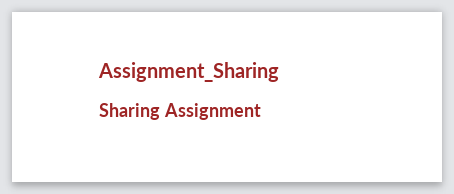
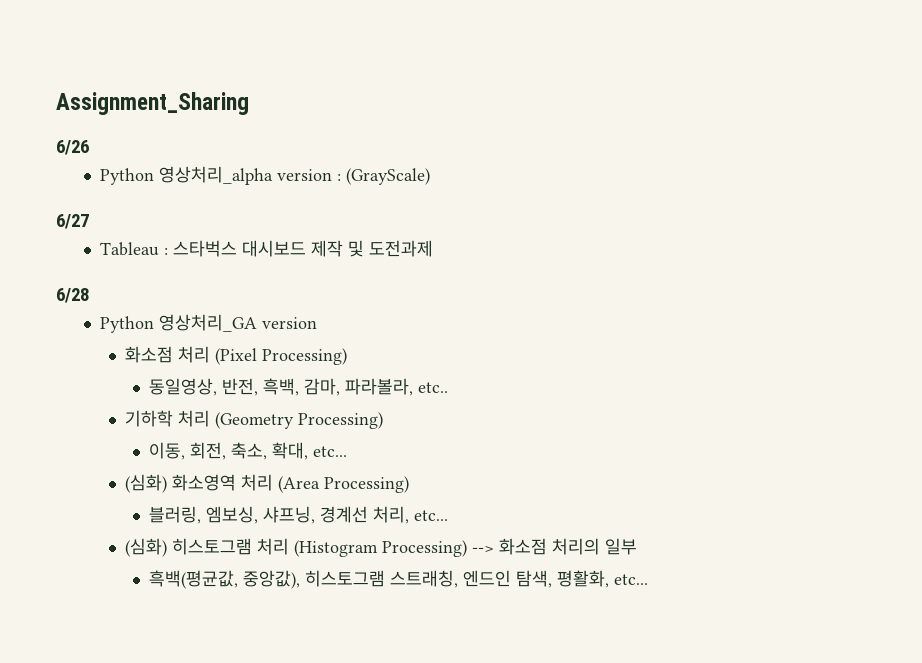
- Sharing Assignment
+ 6/26
+ Python 영상처리_alpha version : (GrayScale)
+ 6/27
+ Tableau : 스타벅스 대시보드 제작 및 도전과제
+ 6/28
+ Python 영상처리_GA version
+ 화소점 처리 (Pixel Processing)
+ 동일영상, 반전, 흑백, 감마, 파라볼라, etc..
+ 기하학 처리 (Geometry Processing)
+ 이동, 회전, 축소, 확대, etc...
+ (심화) 화소영역 처리 (Area Processing)
+ 블러링, 엠보싱, 샤프닝, 경계선 처리, etc...
+ (심화) 히스토그램 처리 (Histogram Processing) --> 화소점 처리의 일부
+ 흑백(평균값, 중앙값), 히스토그램 스트래칭, 엔드인 탐색, 평활화, etc...

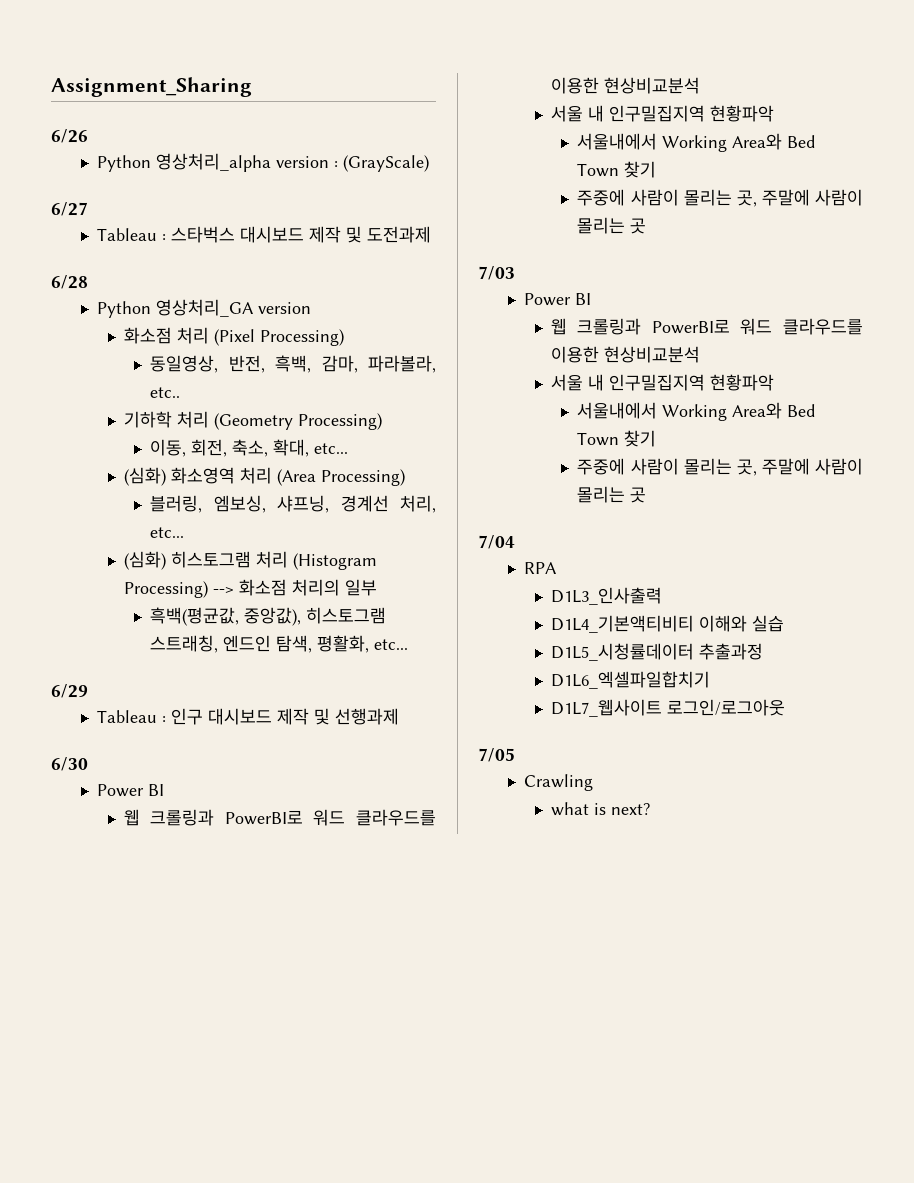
+ 6/29
+ Tableau : 인구 대시보드 제작 및 선행과제
+ 6/30
+ Power BI
+ 웹 크롤링과 PowerBI로 워드 클라우드를 이용한 현상비교분석
+ 서울 내 인구밀집지역 현황파악
+ 서울내에서 Working Area와 Bed Town 찾기
+ 주중에 사람이 몰리는 곳, 주말에 사람이 몰리는 곳
+ 7/03
+ Power BI
+ 웹 크롤링과 PowerBI로 워드 클라우드를 이용한 현상비교분석
+ 서울 내 인구밀집지역 현황파악
+ 서울내에서 Working Area와 Bed Town 찾기
+ 주중에 사람이 몰리는 곳, 주말에 사람이 몰리는 곳
+ 7/04
+ RPA
+ D1L3_인사출력
+ D1L4_기본액티비티 이해와 실습
+ D1L5_시청률데이터 추출과정
+ D1L6_엑셀파일합치기
+ D1L7_웹사이트 로그인/로그아웃
+ 7/05
+ Crawling
+ what is next?

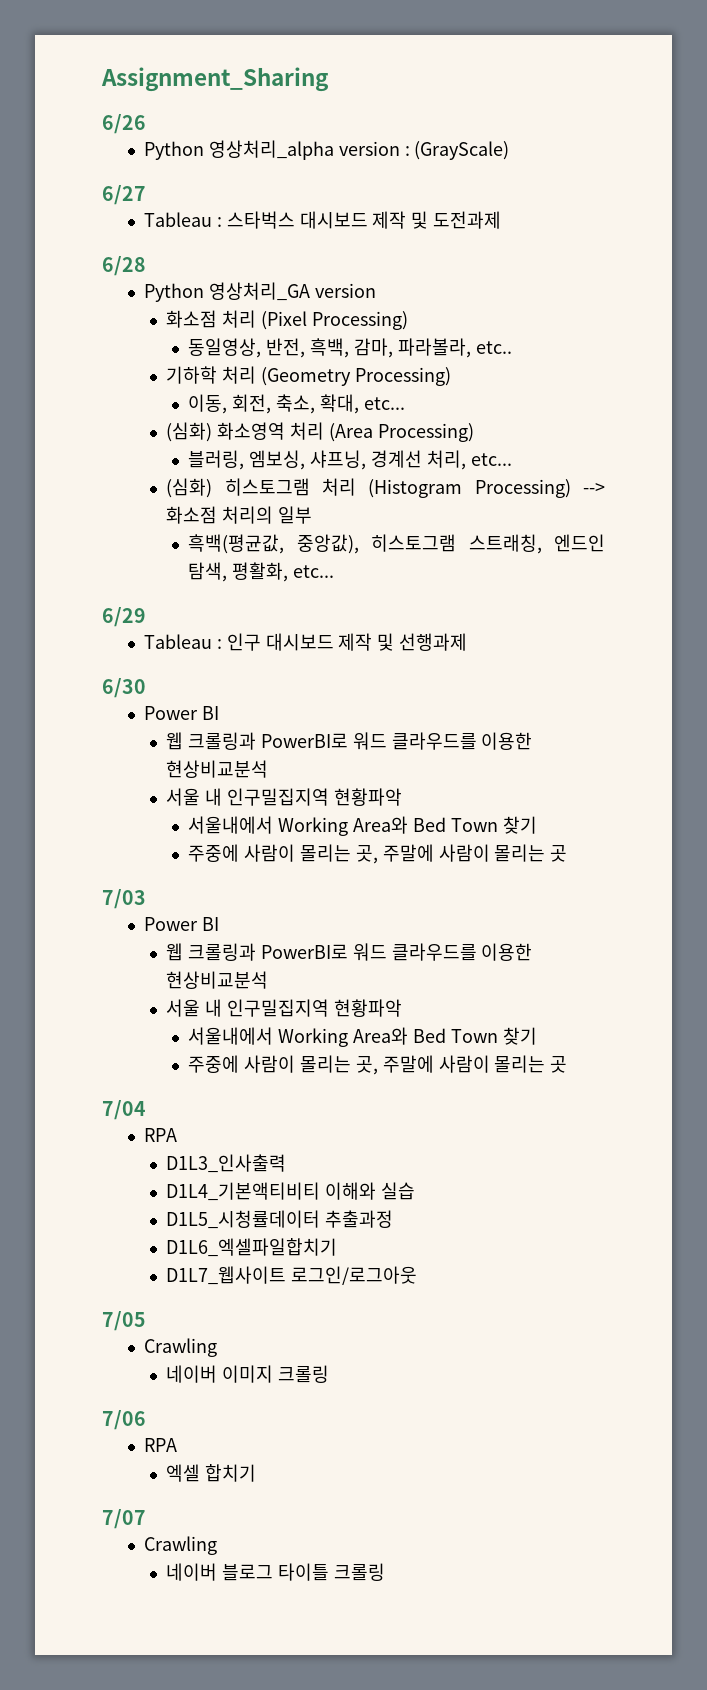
- what is next?
+ 네이버 이미지 크롤링
+ 7/06
+ RPA
+ 엑셀 합치기
+ 7/07
+ Crawling
+ 네이버 블로그 타이틀 크롤링

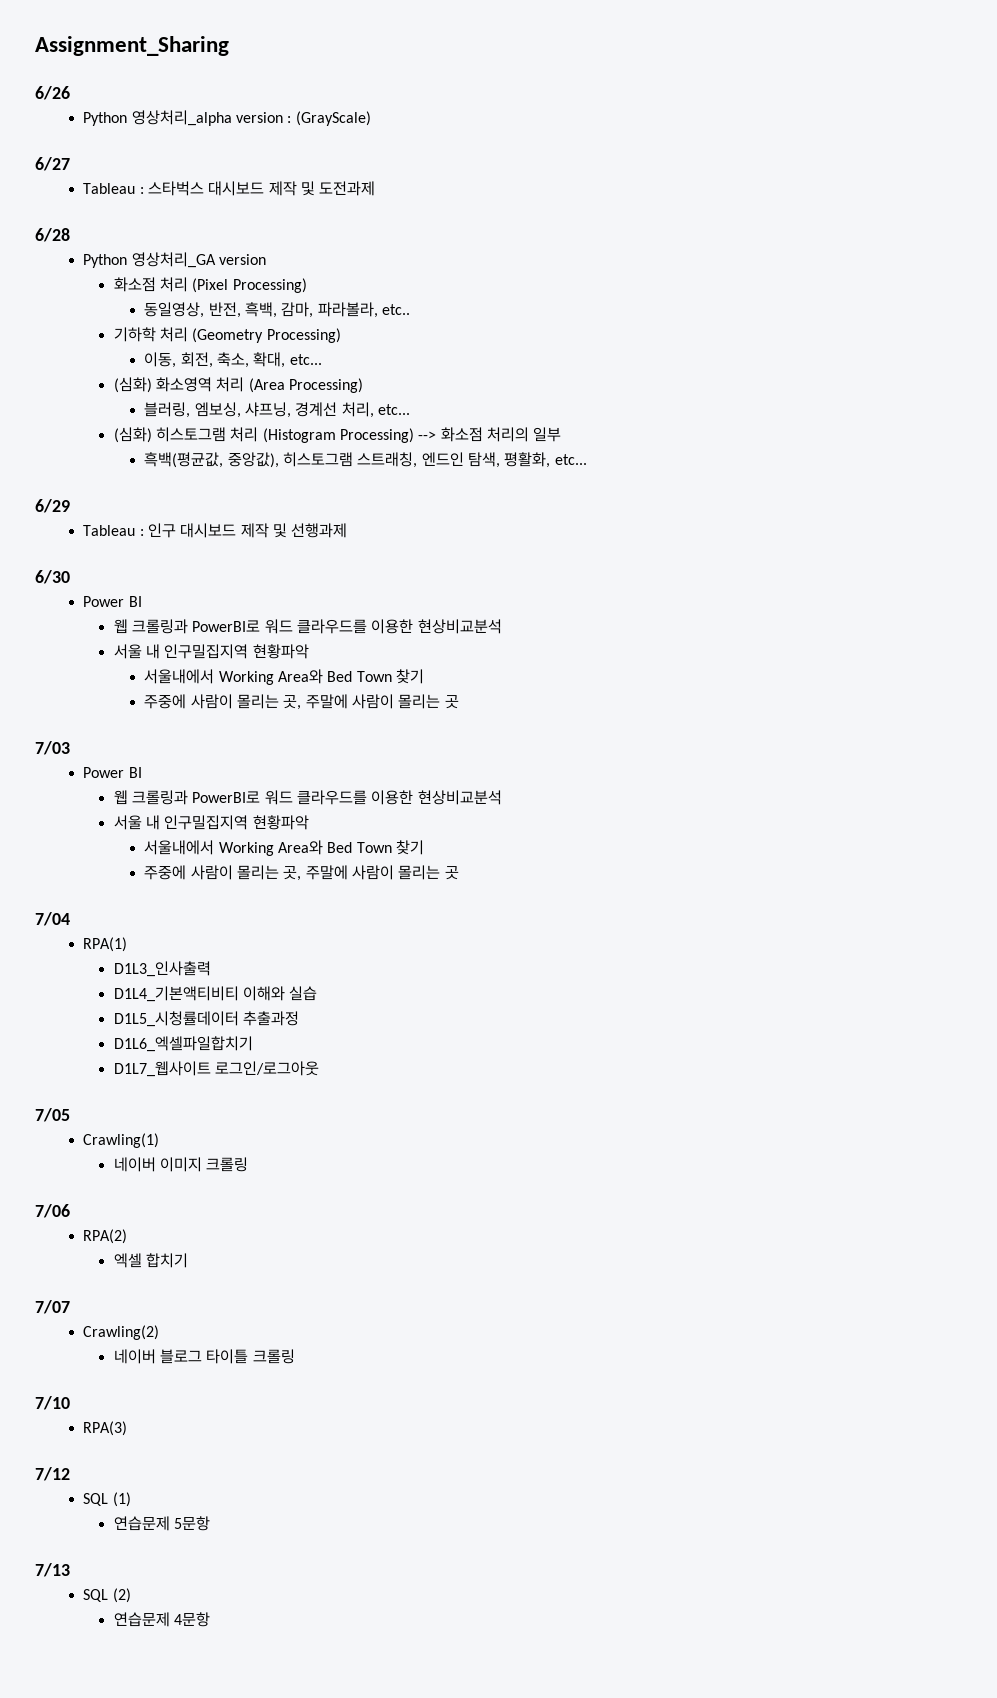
  7/04
- RPA
+ RPA(1)
  7/05
- Crawling
+ Crawling(1)
  7/06
- RPA
+ RPA(2)
  7/07
- Crawling
+ Crawling(2)
+ 7/10
+ RPA(3)
+ 7/12
+ SQL (1)
+ 연습문제 5문항
+ 7/13
+ SQL (2)
+ 연습문제 4문항

